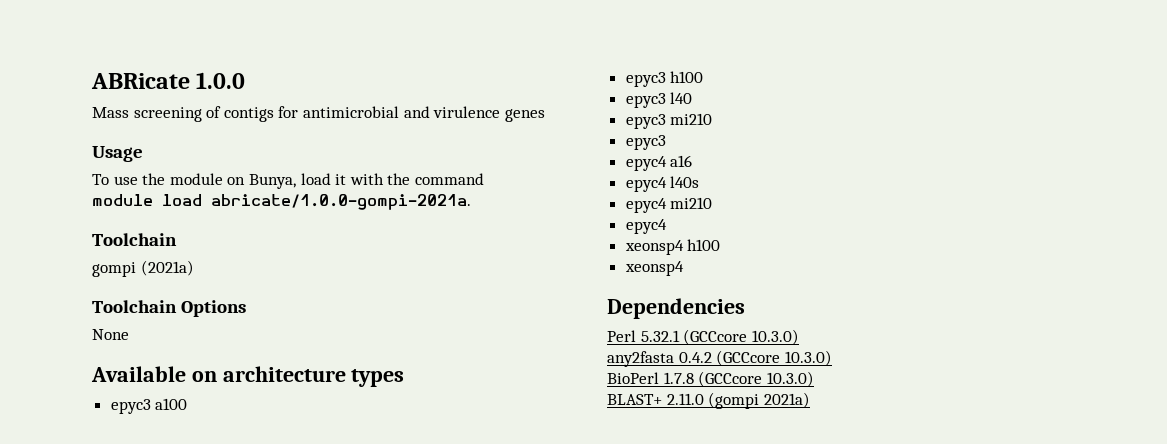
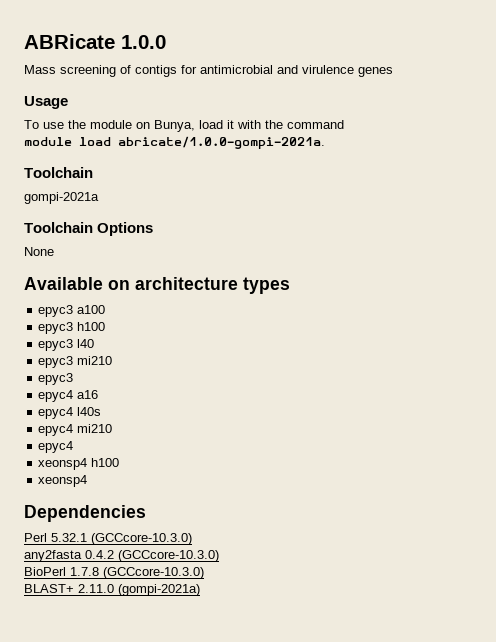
- gompi (2021a)
+ gompi-2021a
- Perl 5.32.1 (GCCcore 10.3.0)
+ Perl 5.32.1 (GCCcore-10.3.0)
- any2fasta 0.4.2 (GCCcore 10.3.0)
+ any2fasta 0.4.2 (GCCcore-10.3.0)
- BioPerl 1.7.8 (GCCcore 10.3.0)
+ BioPerl 1.7.8 (GCCcore-10.3.0)
- BLAST+ 2.11.0 (gompi 2021a)
+ BLAST+ 2.11.0 (gompi-2021a)

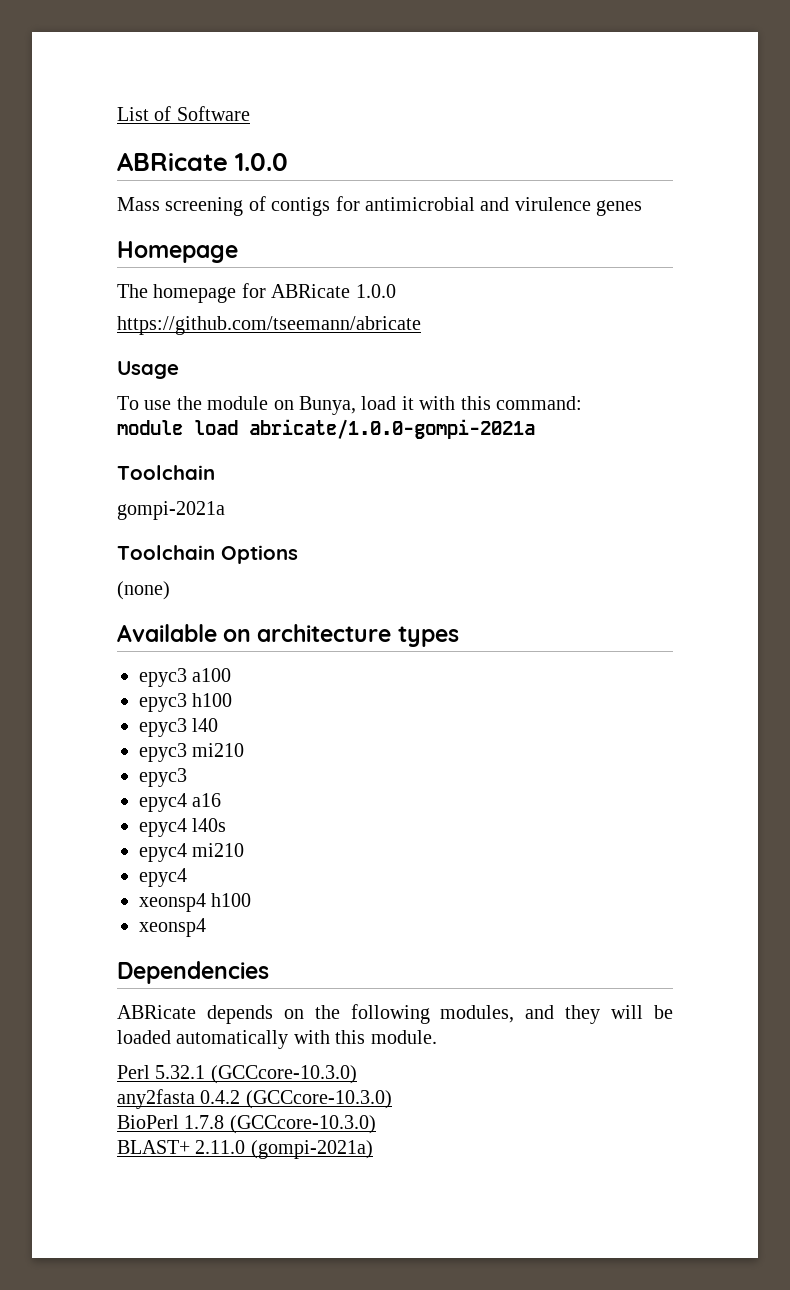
+ List of Software
+ Homepage
+ The homepage for ABRicate 1.0.0
+ https://github.com/tseemann/abricate
- To use the module on Bunya, load it with the command
+ To use the module on Bunya, load it with this command:
- module load abricate/1.0.0-gompi-2021a.
+ module load abricate/1.0.0-gompi-2021a
- None
+ (none)
+ ABRicate depends on the following modules, and they will be loaded automatically with this module.

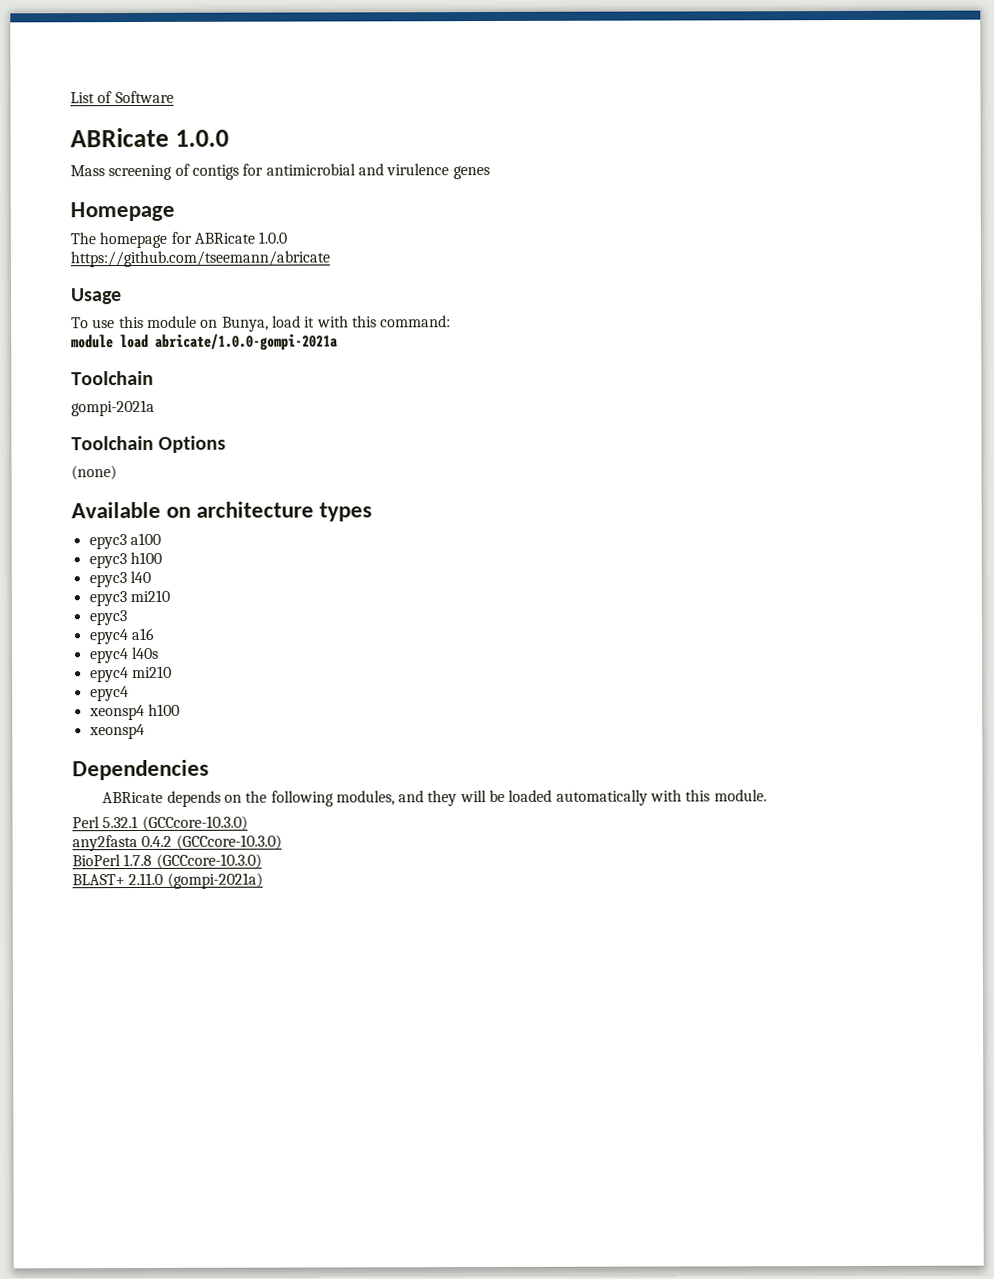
- To use the module on Bunya, load it with this command:
+ To use this module on Bunya, load it with this command:

